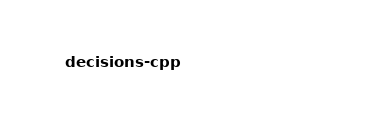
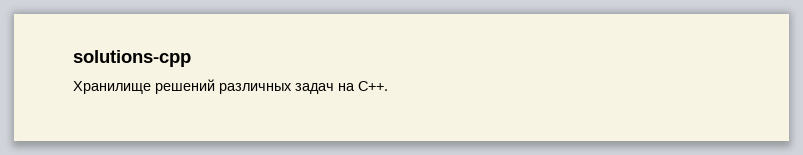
- decisions-cpp
+ solutions-cpp
+ Хранилище решений различных задач на C++.

